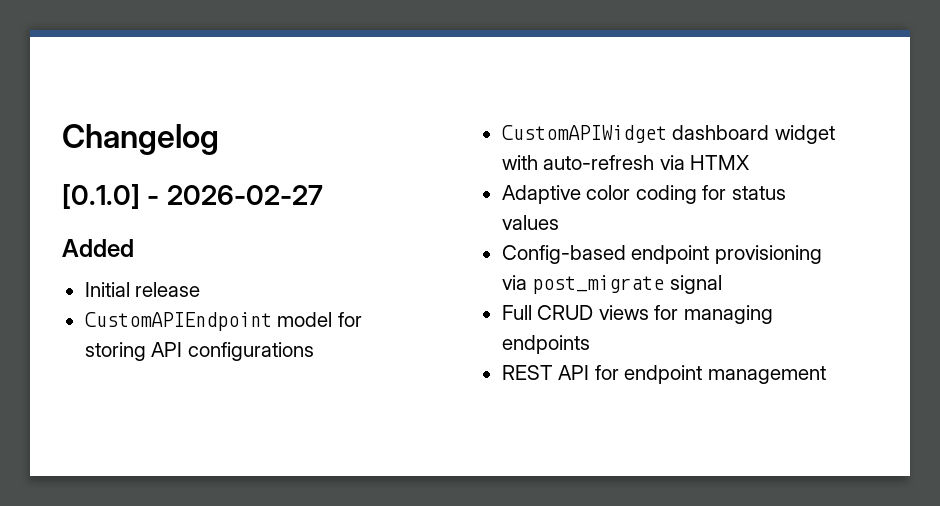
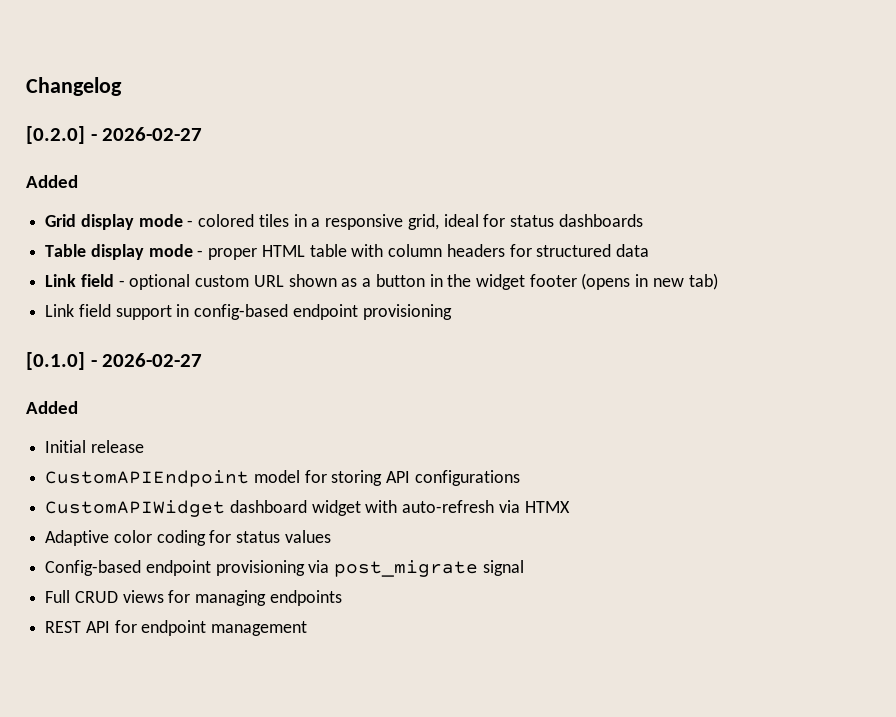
+ [0.2.0] - 2026-02-27
+ Added
+ Grid display mode - colored tiles in a responsive grid, ideal for status dashboards
+ Table display mode - proper HTML table with column headers for structured data
+ Link field - optional custom URL shown as a button in the widget footer (opens in new tab)
+ Link field support in config-based endpoint provisioning

